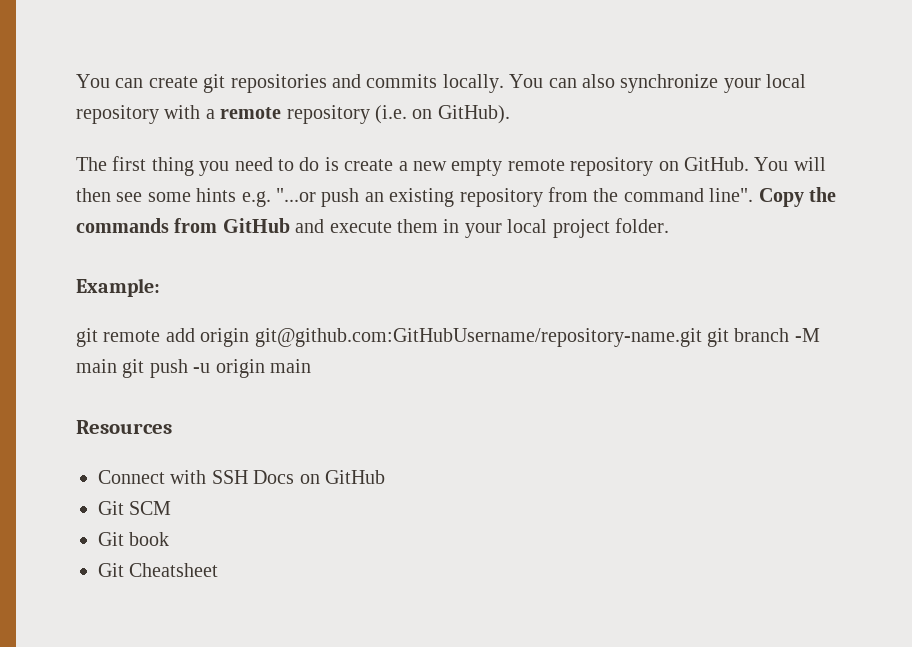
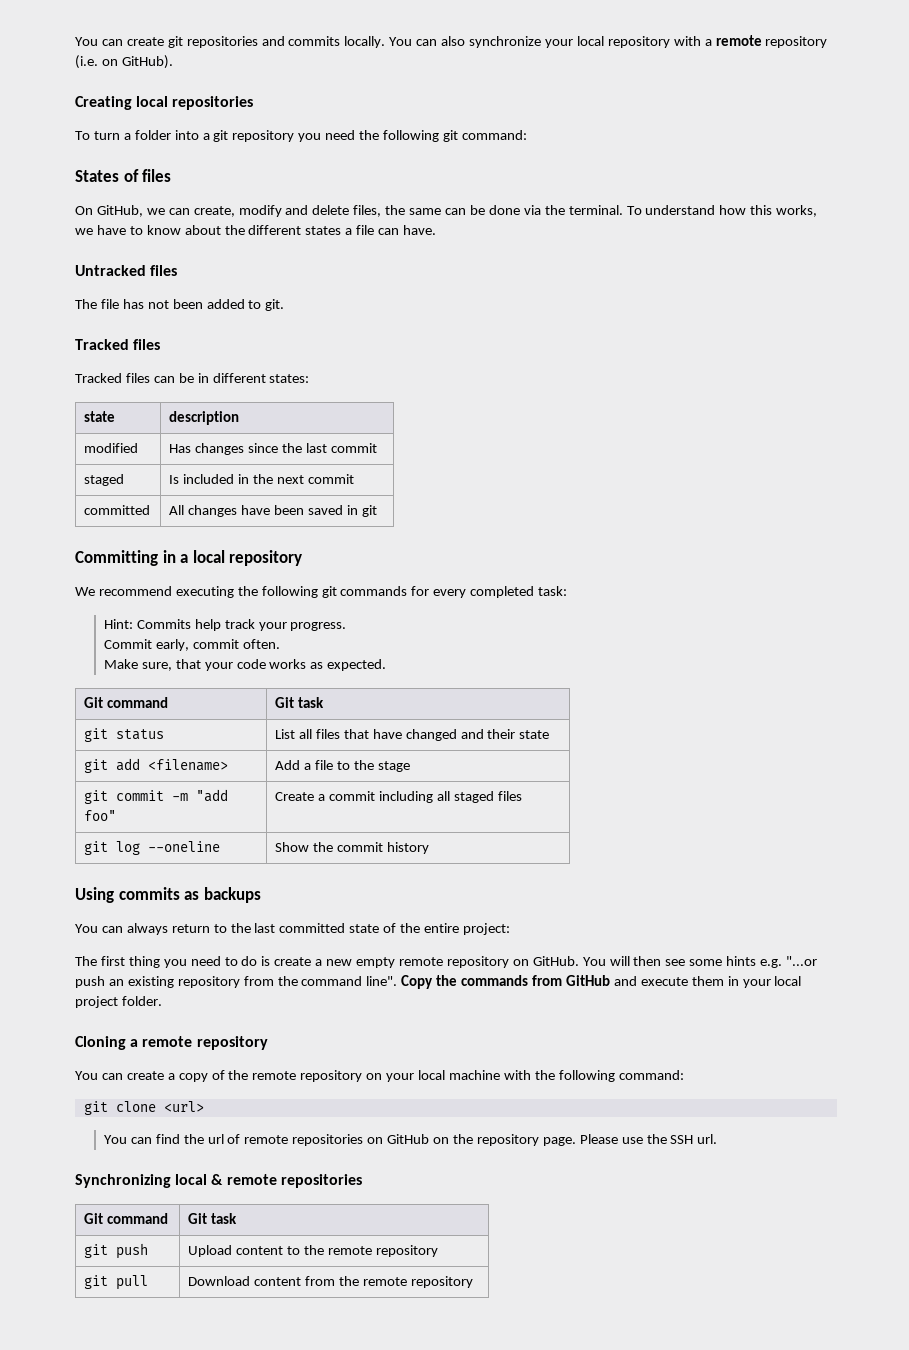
+ Creating local repositories
+ To turn a folder into a git repository you need the following git command:
+ States of files
+ On GitHub, we can create, modify and delete files, the same can be done via the terminal. To understand how this works, we have to know about the different states a file can have.
+ Untracked files
+ The file has not been added to git.
+ Tracked files
+ Tracked files can be in different states:
+ state | description
+ modified | Has changes since the last commit
+ staged | Is included in the next commit
+ committed | All changes have been saved in git
+ Committing in a local repository
+ We recommend executing the following git commands for every completed task:
+ Hint: Commits help track your progress.
+ Commit early, commit often.
+ Make sure, that your code works as expected.
+ Git command | Git task
+ git status | List all files that have changed and their state
+ git add <filename> | Add a file to the stage
+ git commit -m "add foo" | Create a commit including all staged files
+ git log --oneline | Show the commit history
+ Using commits as backups
+ You can always return to the last committed state of the entire project:
- Example:
- git remote add origin git@github.com:GitHubUsername/repository-name.git git branch -M main git push -u origin main
- Resources
- Connect with SSH Docs on GitHub
- Git SCM
- Git book
- Git Cheatsheet
+ Cloning a remote repository
+ You can create a copy of the remote repository on your local machine with the following command:
+ git clone <url>
+ You can find the url of remote repositories on GitHub on the repository page. Please use the SSH url.
+ Synchronizing local & remote repositories
+ Git command | Git task
+ git push | Upload content to the remote repository
+ git pull | Download content from the remote repository

